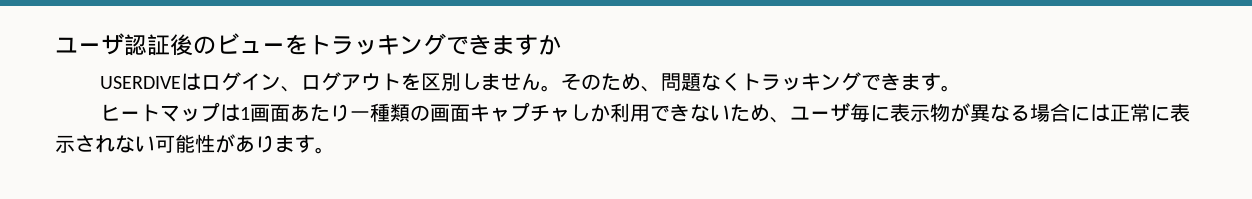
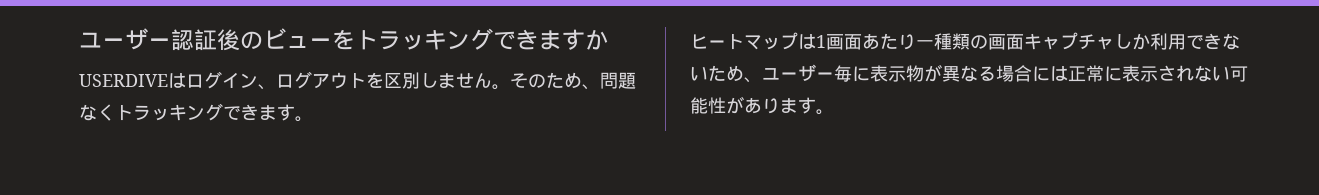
- ユーザ認証後のビューをトラッキングできますか
+ ユーザー認証後のビューをトラッキングできますか
- ヒートマップは1画面あたり一種類の画面キャプチャしか利用できないため、ユーザ毎に表示物が異なる場合には正常に表示されない可能性があります。
+ ヒートマップは1画面あたり一種類の画面キャプチャしか利用できないため、ユーザー毎に表示物が異なる場合には正常に表示されない可能性があります。

